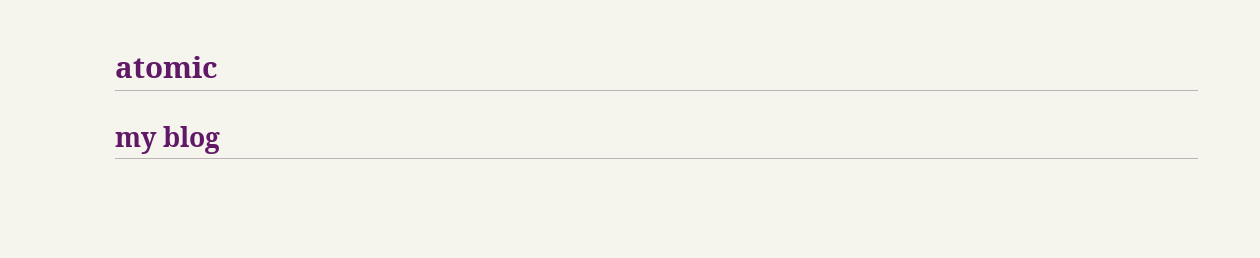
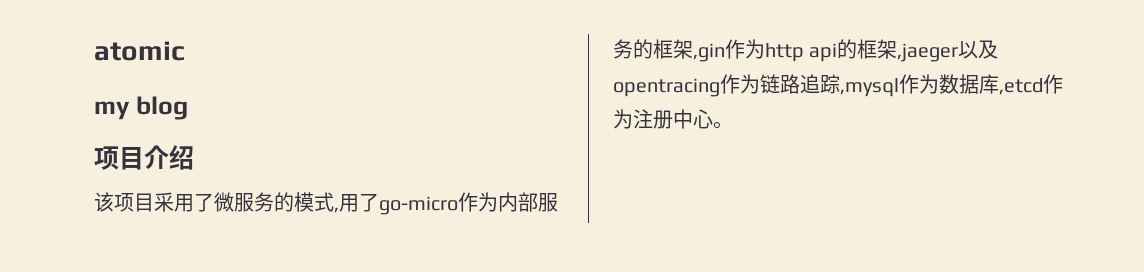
+ 项目介绍
+ 该项目采用了微服务的模式,用了go-micro作为内部服务的框架,gin作为http api的框架,jaeger以及opentracing作为链路追踪,mysql作为数据库,etcd作为注册中心。

